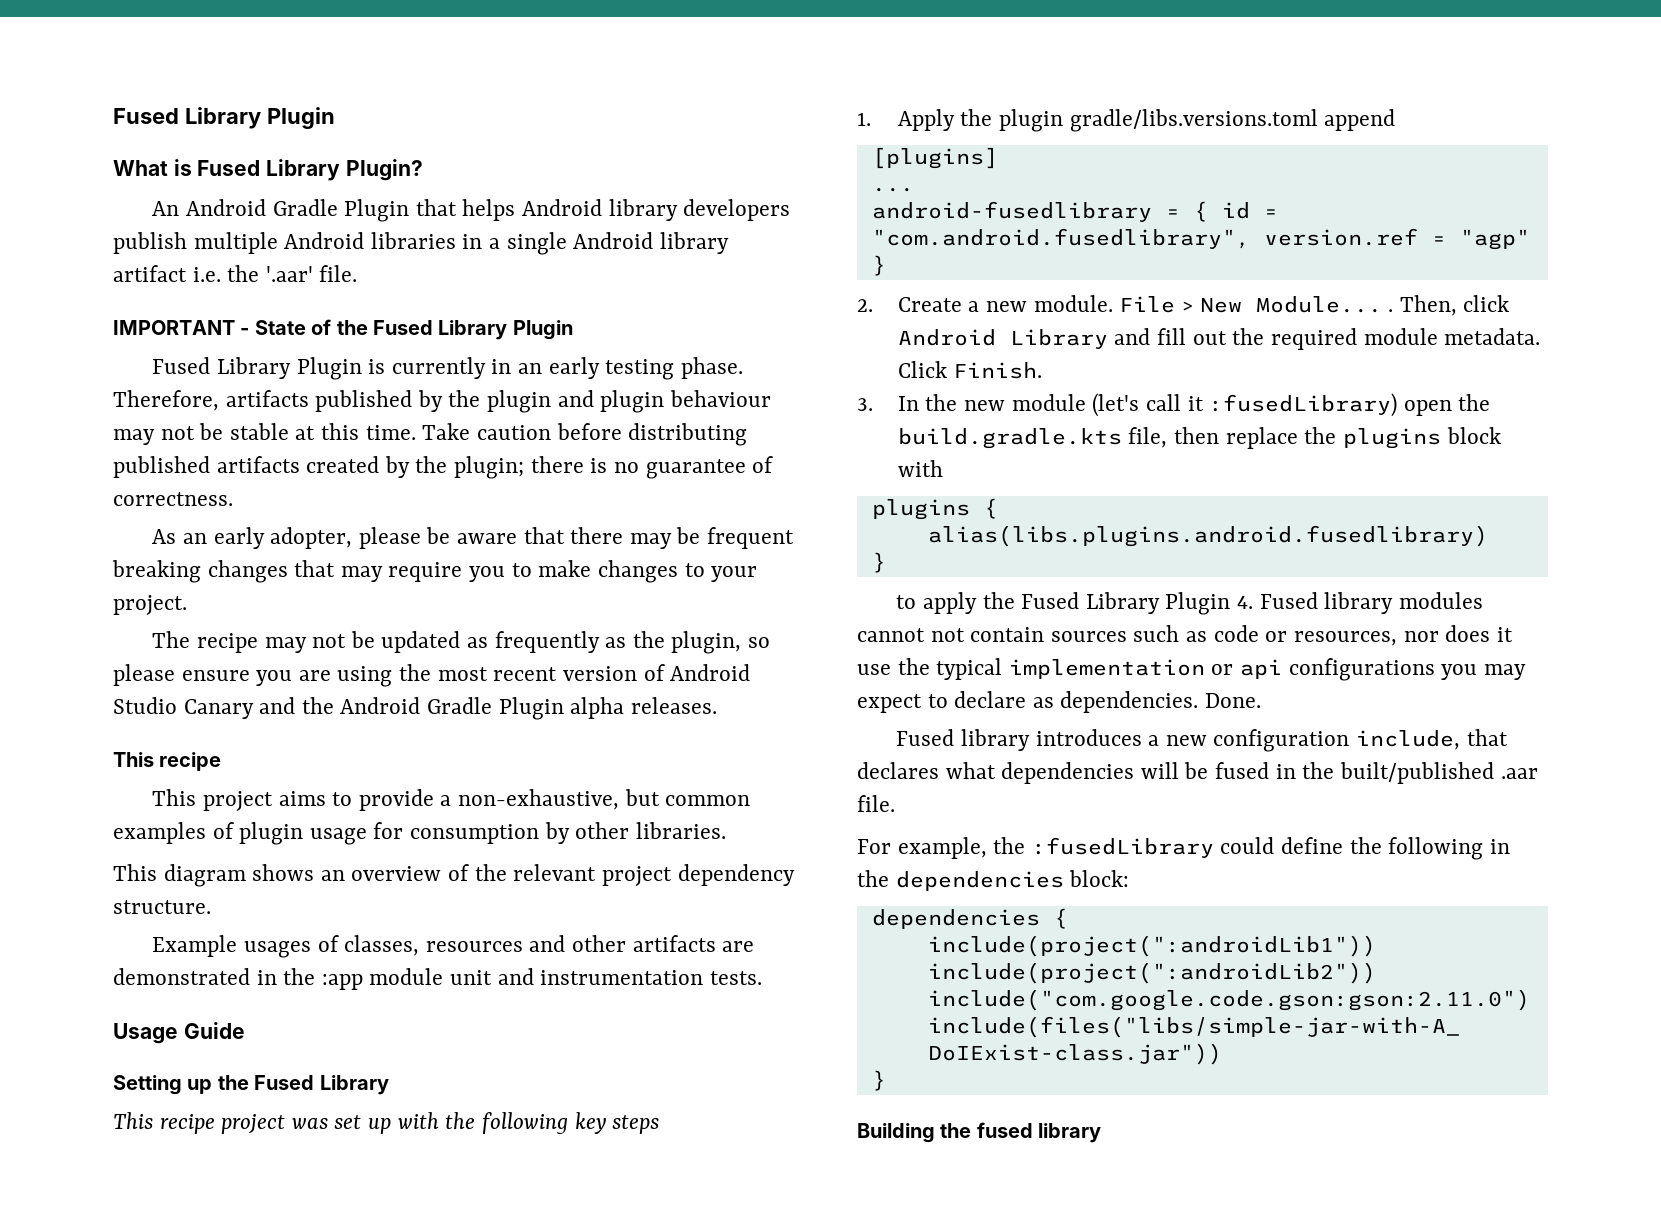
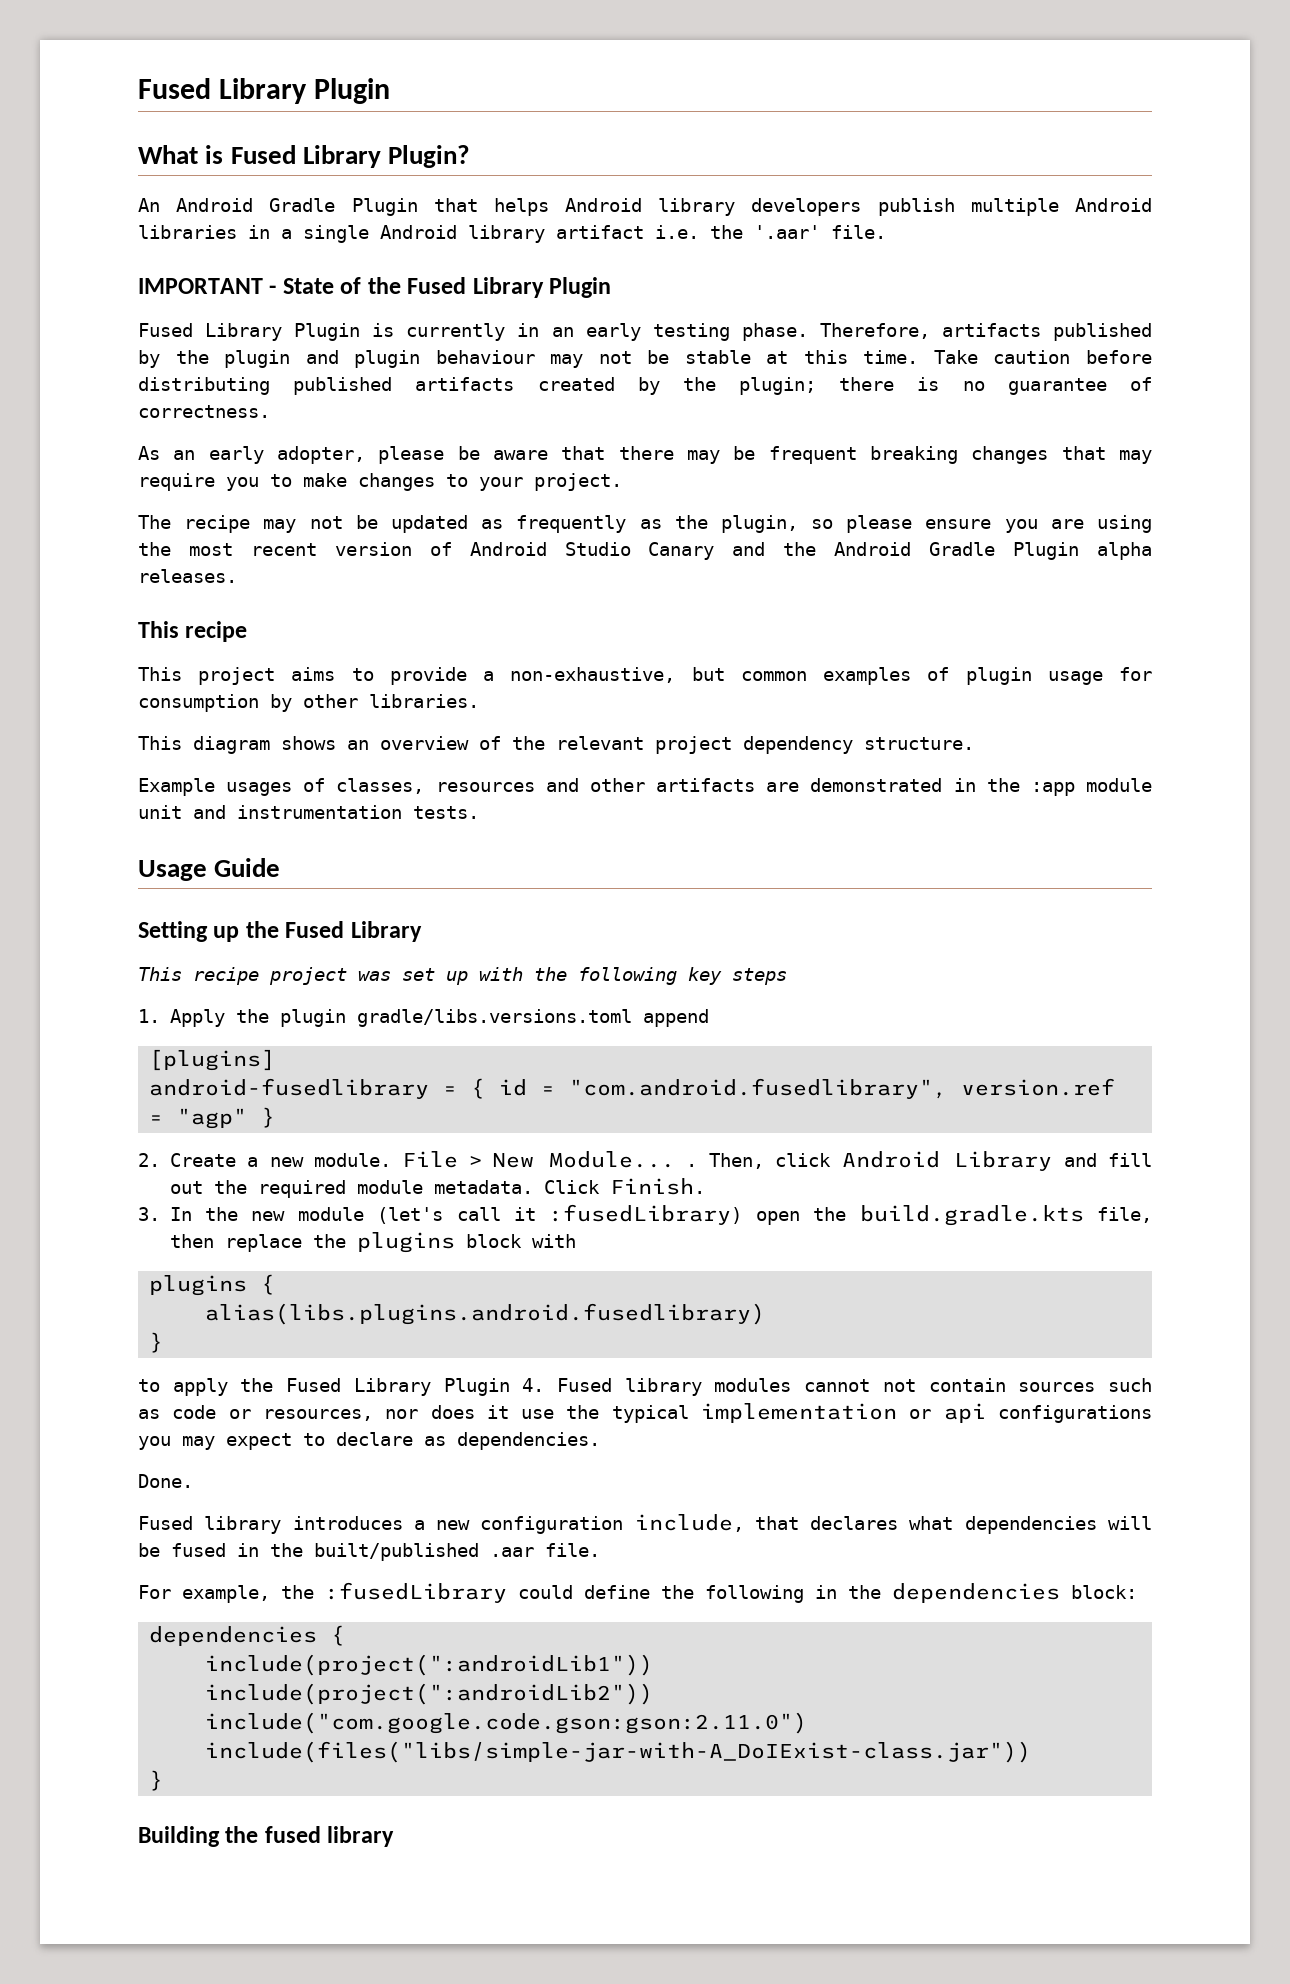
- ...
- to apply the Fused Library Plugin 4. Fused library modules cannot not contain sources such as code or resources, nor does it use the typical implementation or api configurations you may expect to declare as dependencies. Done.
+ to apply the Fused Library Plugin 4. Fused library modules cannot not contain sources such as code or resources, nor does it use the typical implementation or api configurations you may expect to declare as dependencies.
+ Done.

